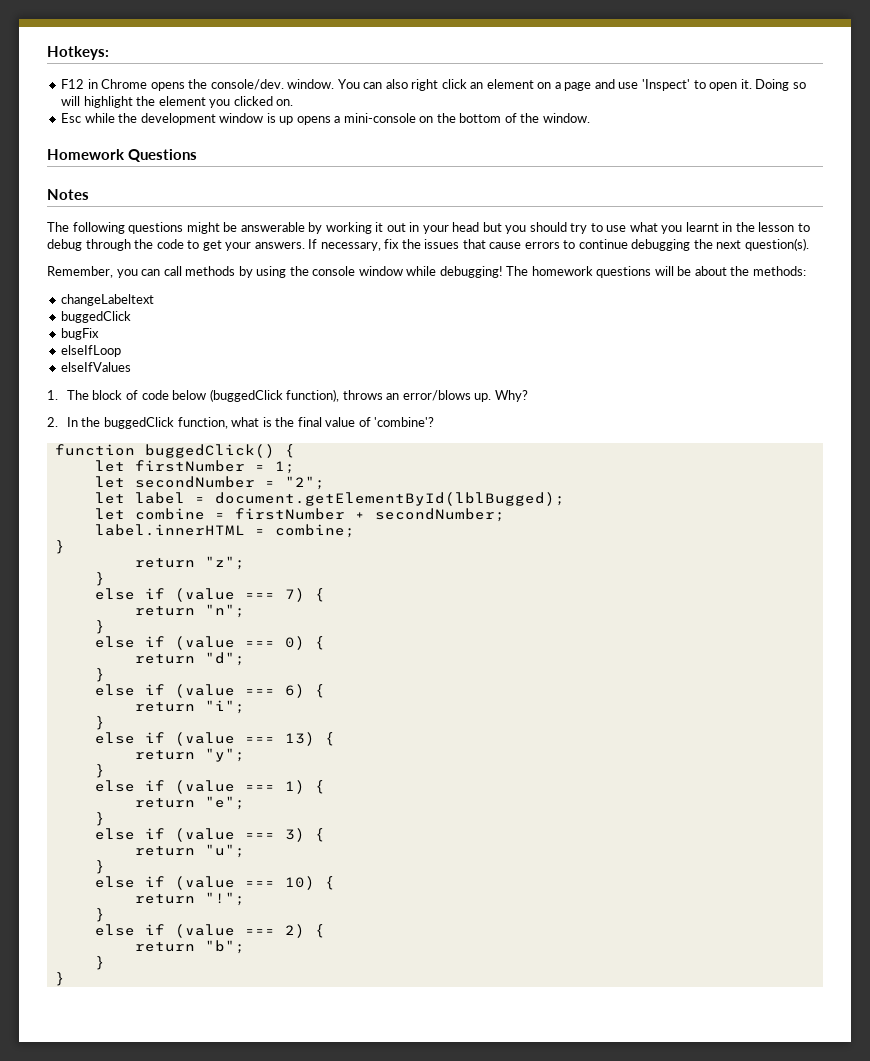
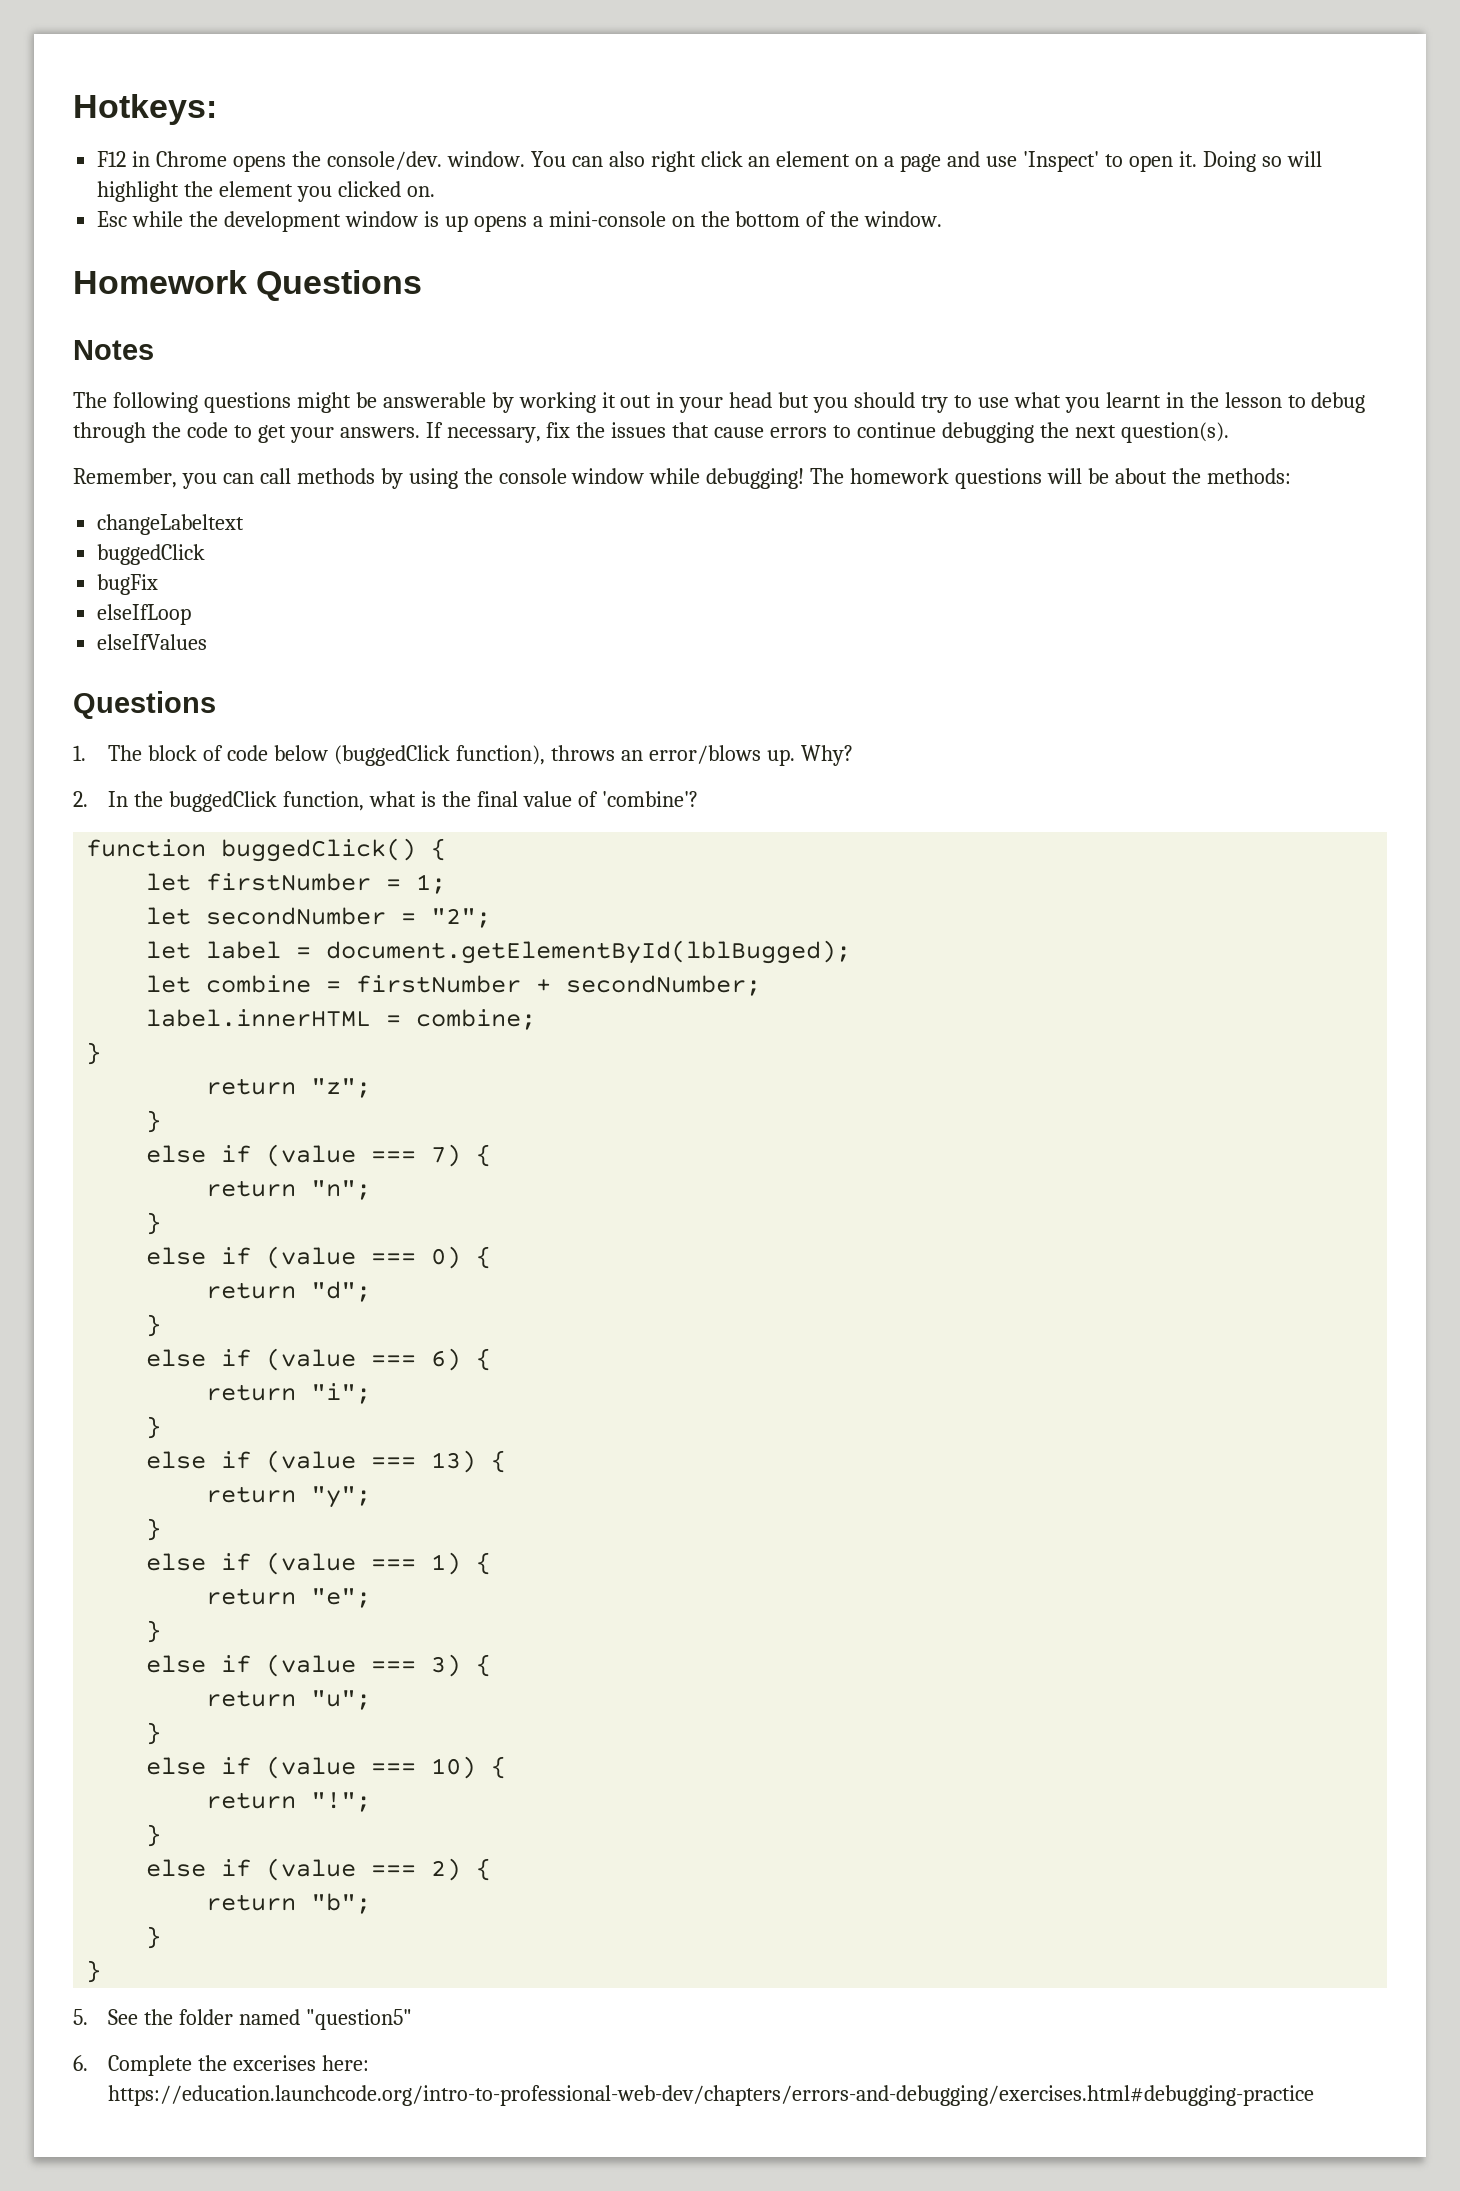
  elseIfValues
+ Questions
+ 5. See the folder named "question5"
+ 6. Complete the excerises here: https://education.launchcode.org/intro-to-professional-web-dev/chapters/errors-and-debugging/exercises.html#debugging-practice

